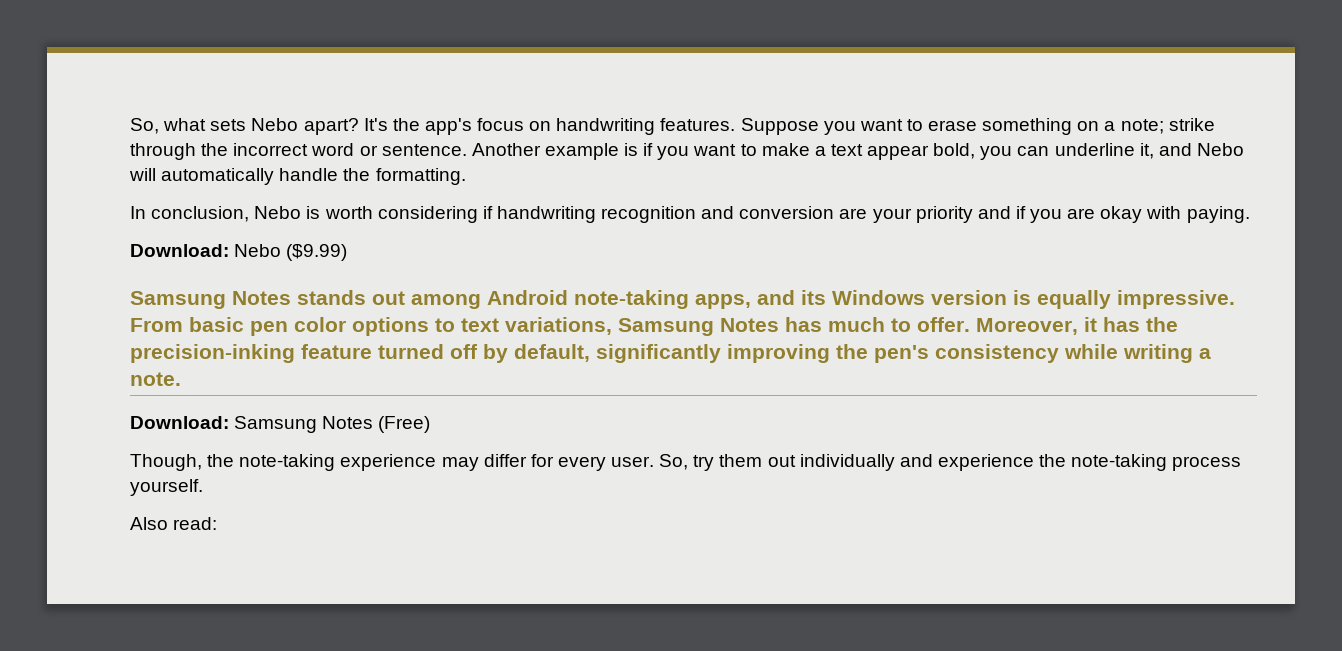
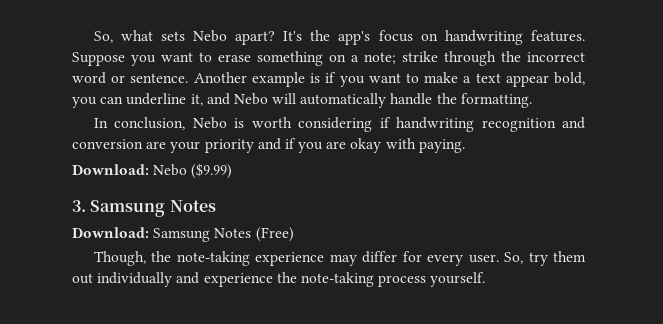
- Samsung Notes stands out among Android note-taking apps, and its Windows version is equally impressive. From basic pen color options to text variations, Samsung Notes has much to offer. Moreover, it has the precision-inking feature turned off by default, significantly improving the pen's consistency while writing a note.
+ 3. Samsung Notes
- Also read:

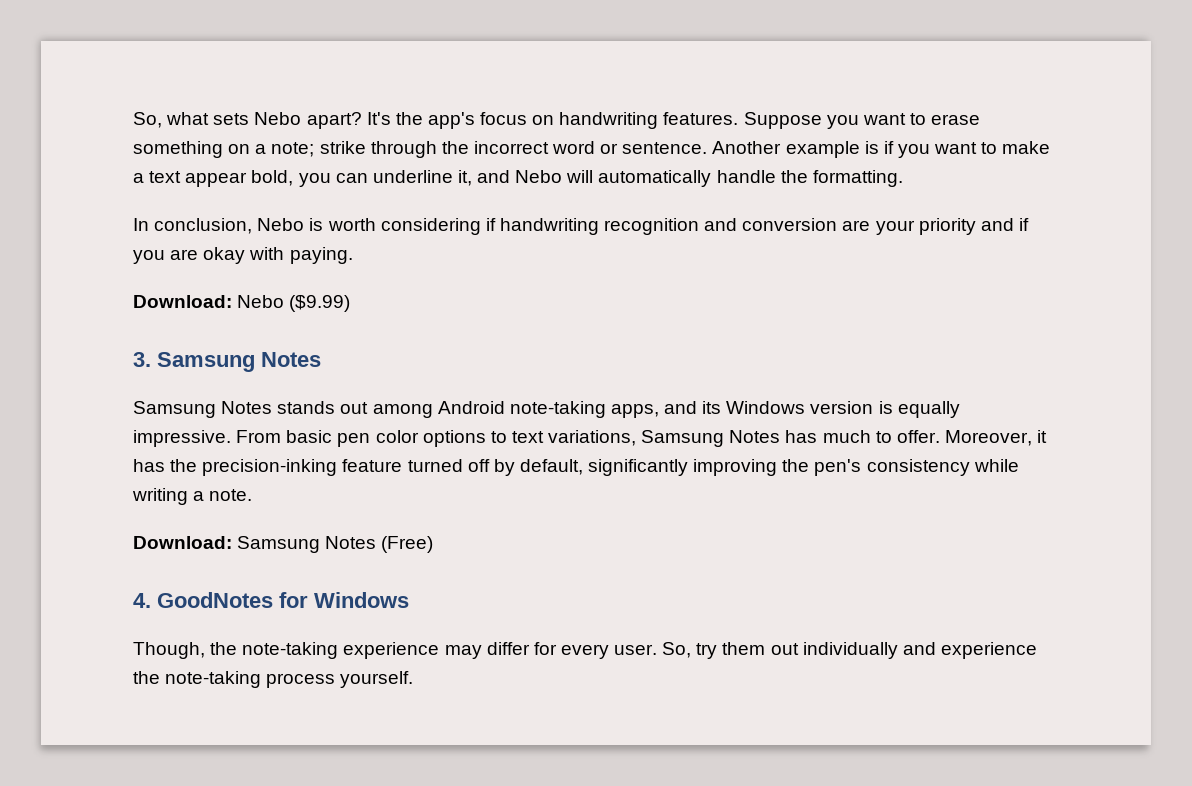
+ Samsung Notes stands out among Android note-taking apps, and its Windows version is equally impressive. From basic pen color options to text variations, Samsung Notes has much to offer. Moreover, it has the precision-inking feature turned off by default, significantly improving the pen's consistency while writing a note.
+ 4. GoodNotes for Windows

